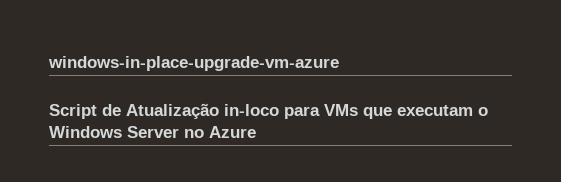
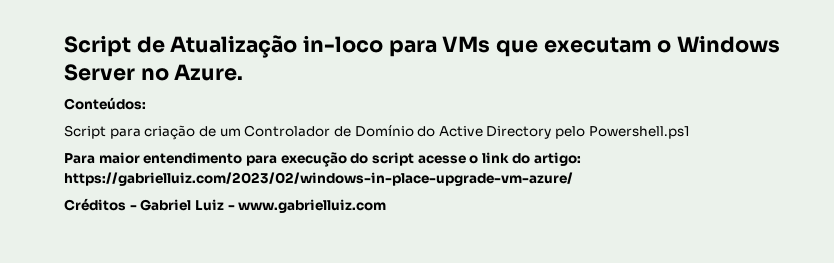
- windows-in-place-upgrade-vm-azure
- Script de Atualização in-loco para VMs que executam o Windows Server no Azure
+ Script de Atualização in-loco para VMs que executam o Windows Server no Azure.
+ Conteúdos:
+ Script para criação de um Controlador de Domínio do Active Directory pelo Powershell.ps1
+ Para maior entendimento para execução do script acesse o link do artigo: https://gabrielluiz.com/2023/02/windows-in-place-upgrade-vm-azure/
+ Créditos - Gabriel Luiz - www.gabrielluiz.com

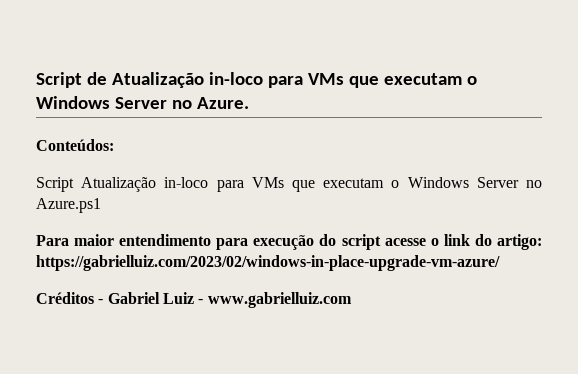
- Script para criação de um Controlador de Domínio do Active Directory pelo Powershell.ps1
+ Script Atualização in-loco para VMs que executam o Windows Server no Azure.ps1

